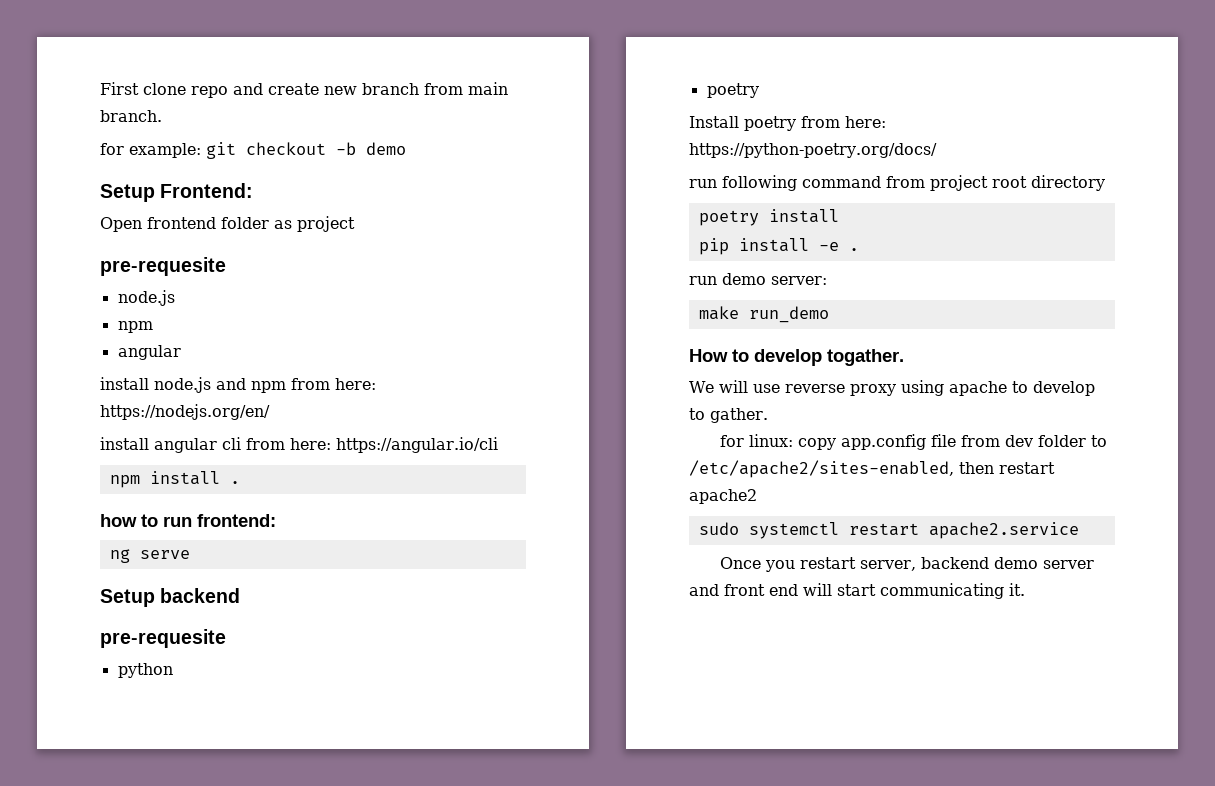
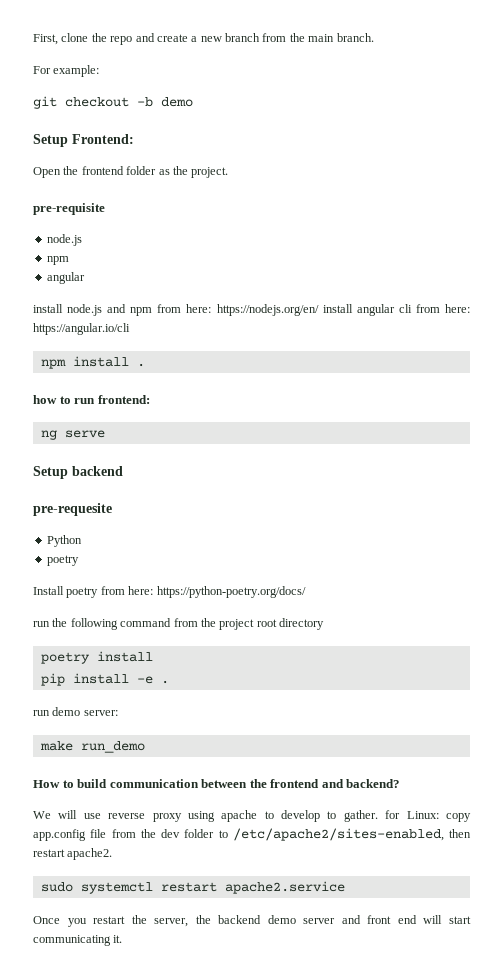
- First clone repo and create new branch from main branch.
+ First, clone the repo and create a new branch from the main branch.
- for example: git checkout -b demo
+ For example:
+ git checkout -b demo
- Open frontend folder as project
- pre-requesite
+ Open the frontend folder as the project.
+ pre-requisite
- install node.js and npm from here: https://nodejs.org/en/
- install angular cli from here: https://angular.io/cli
+ install node.js and npm from here: https://nodejs.org/en/ install angular cli from here: https://angular.io/cli
- python
+ Python
- run following command from project root directory
+ run the following command from the project root directory
- How to develop togather.
+ How to build communication between the frontend and backend?
- We will use reverse proxy using apache to develop to gather.
- for linux: copy app.config file from dev folder to /etc/apache2/sites-enabled, then restart apache2
+ We will use reverse proxy using apache to develop to gather. for Linux: copy app.config file from the dev folder to /etc/apache2/sites-enabled, then restart apache2.
- Once you restart server, backend demo server and front end will start communicating it.
+ Once you restart the server, the backend demo server and front end will start communicating it.

